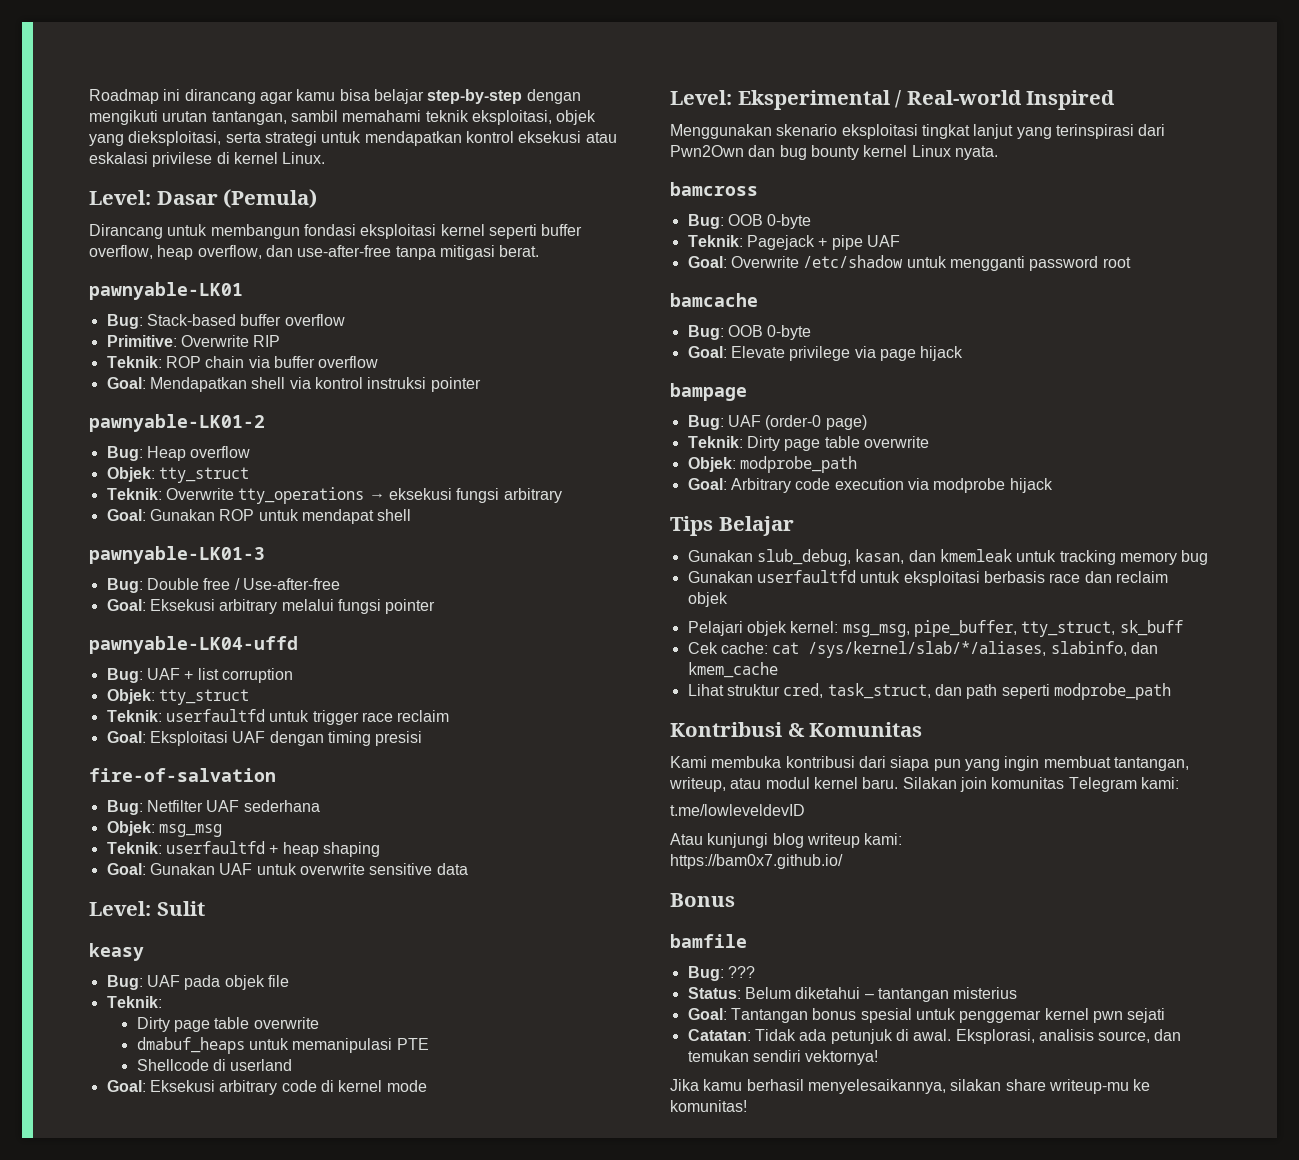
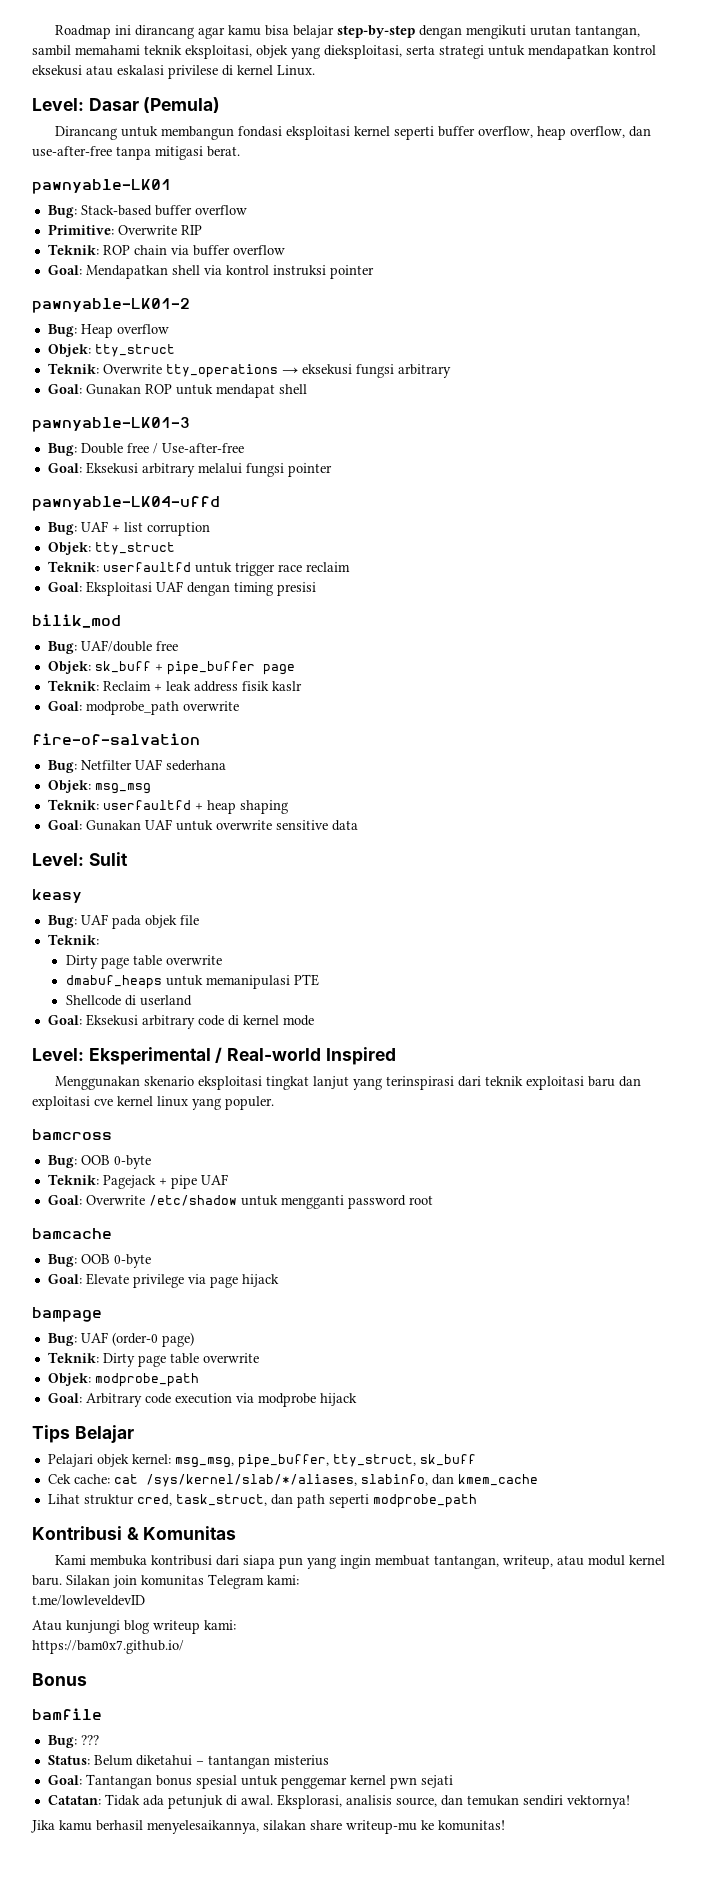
+ bilik_mod
+ Bug: UAF/double free
+ Objek: sk_buff + pipe_buffer page
+ Teknik: Reclaim + leak address fisik kaslr
+ Goal: modprobe_path overwrite
- Menggunakan skenario eksploitasi tingkat lanjut yang terinspirasi dari Pwn2Own dan bug bounty kernel Linux nyata.
+ Menggunakan skenario eksploitasi tingkat lanjut yang terinspirasi dari teknik exploitasi baru dan exploitasi cve kernel linux yang populer.
- Gunakan slub_debug, kasan, dan kmemleak untuk tracking memory bug
- Gunakan userfaultfd untuk eksploitasi berbasis race dan reclaim objek

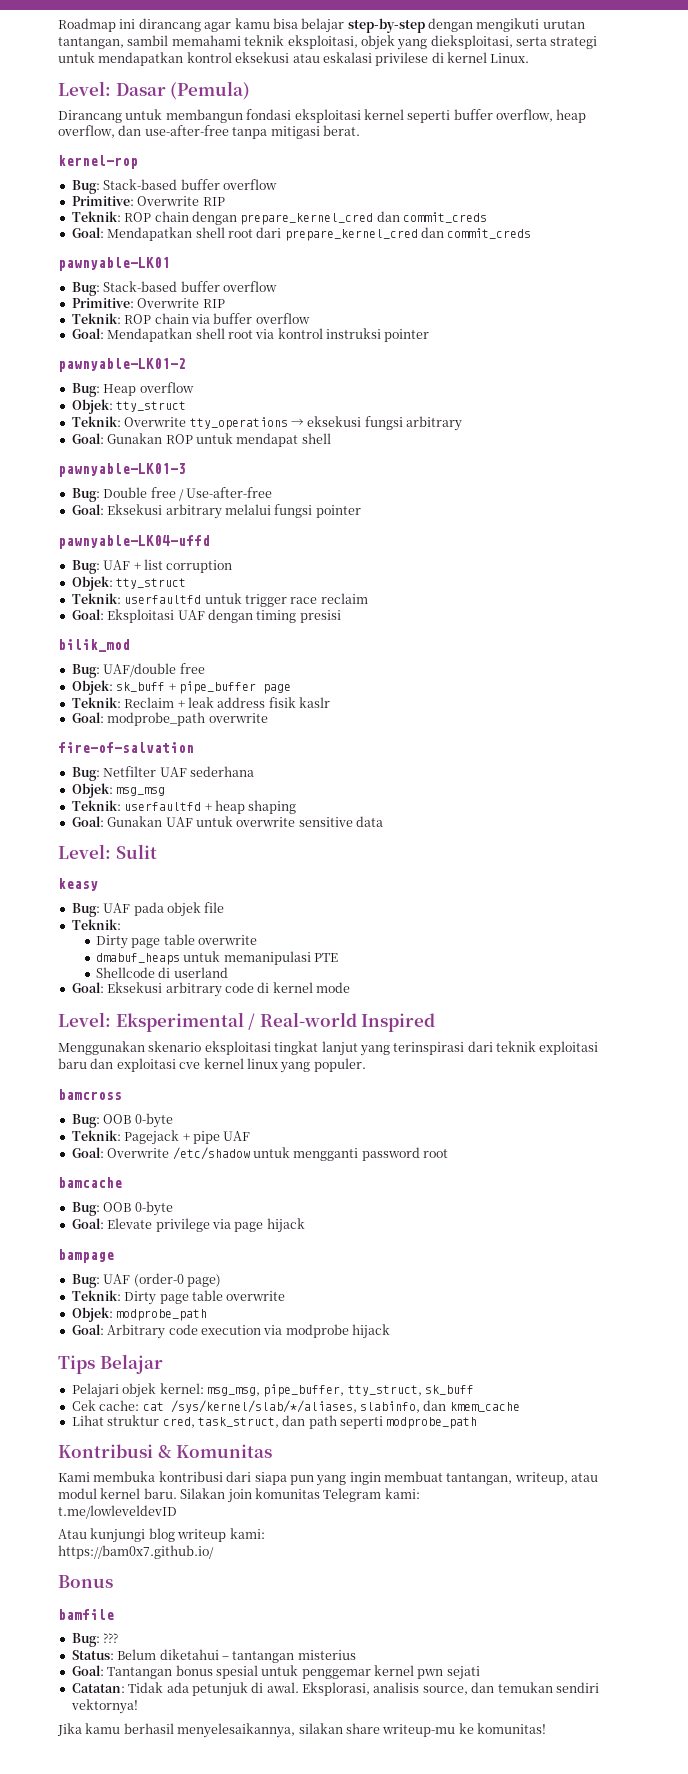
+ kernel-rop
+ Bug: Stack-based buffer overflow
+ Primitive: Overwrite RIP
+ Teknik: ROP chain dengan prepare_kernel_cred dan commit_creds
+ Goal: Mendapatkan shell root dari prepare_kernel_cred dan commit_creds
- Goal: Mendapatkan shell via kontrol instruksi pointer
+ Goal: Mendapatkan shell root via kontrol instruksi pointer

